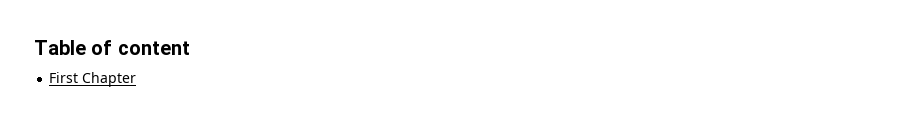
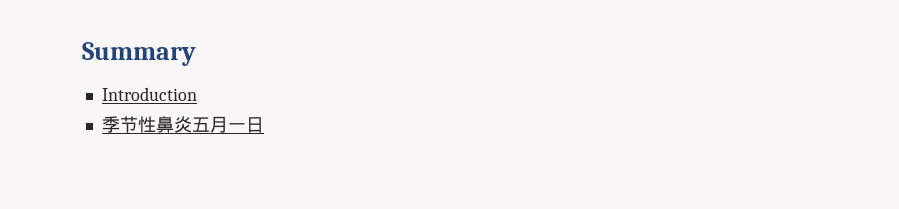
- Table of content
- First Chapter
+ Summary
+ Introduction
+ 季节性鼻炎五月一日

